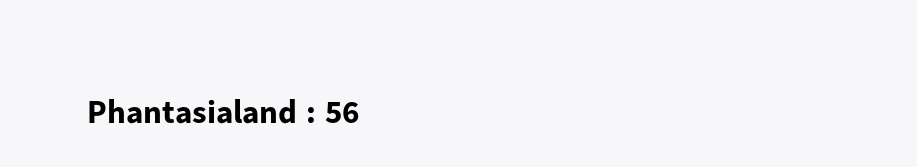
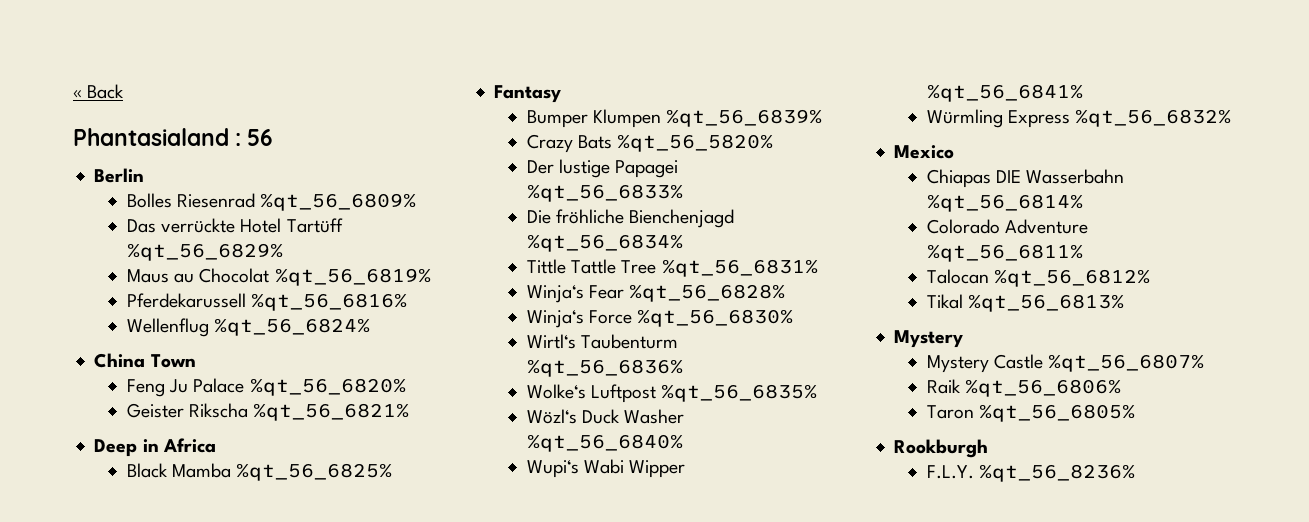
+ « Back
+ Berlin
+ Bolles Riesenrad %qt_56_6809%
+ Das verrückte Hotel Tartüff %qt_56_6829%
+ Maus au Chocolat %qt_56_6819%
+ Pferdekarussell %qt_56_6816%
+ Wellenflug %qt_56_6824%
+ China Town
+ Feng Ju Palace %qt_56_6820%
+ Geister Rikscha %qt_56_6821%
+ Deep in Africa
+ Black Mamba %qt_56_6825%
+ Fantasy
+ Bumper Klumpen %qt_56_6839%
+ Crazy Bats %qt_56_5820%
+ Der lustige Papagei %qt_56_6833%
+ Die fröhliche Bienchenjagd %qt_56_6834%
+ Tittle Tattle Tree %qt_56_6831%
+ Winja‘s Fear %qt_56_6828%
+ Winja‘s Force %qt_56_6830%
+ Wirtl‘s Taubenturm %qt_56_6836%
+ Wolke‘s Luftpost %qt_56_6835%
+ Wözl‘s Duck Washer %qt_56_6840%
+ Wupi‘s Wabi Wipper %qt_56_6841%
+ Würmling Express %qt_56_6832%
+ Mexico
+ Chiapas DIE Wasserbahn %qt_56_6814%
+ Colorado Adventure %qt_56_6811%
+ Talocan %qt_56_6812%
+ Tikal %qt_56_6813%
+ Mystery
+ Mystery Castle %qt_56_6807%
+ Raik %qt_56_6806%
+ Taron %qt_56_6805%
+ Rookburgh
+ F.L.Y. %qt_56_8236%

